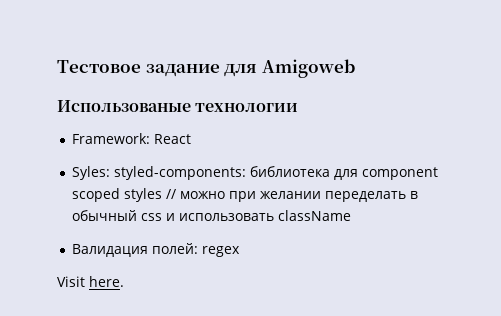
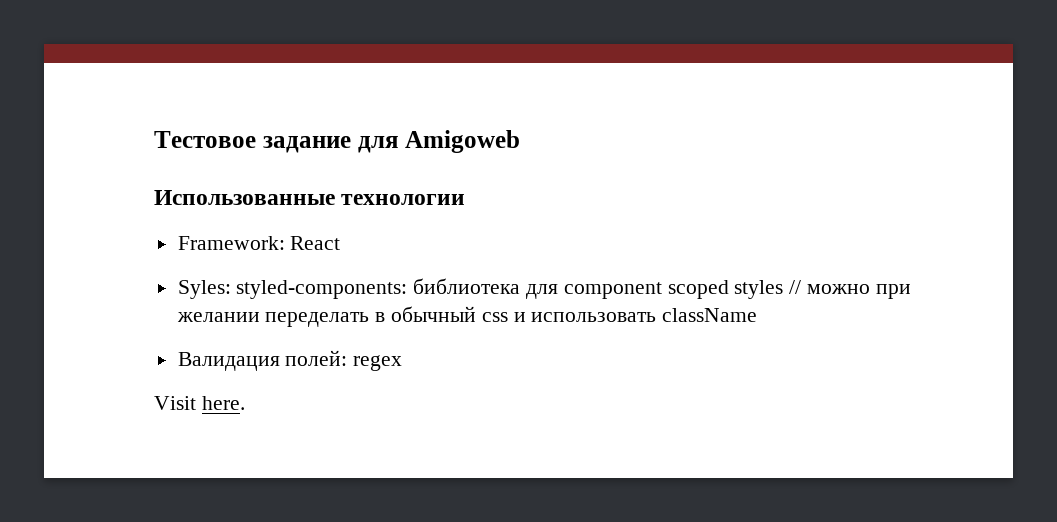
- Использованые технологии
+ Использованные технологии

